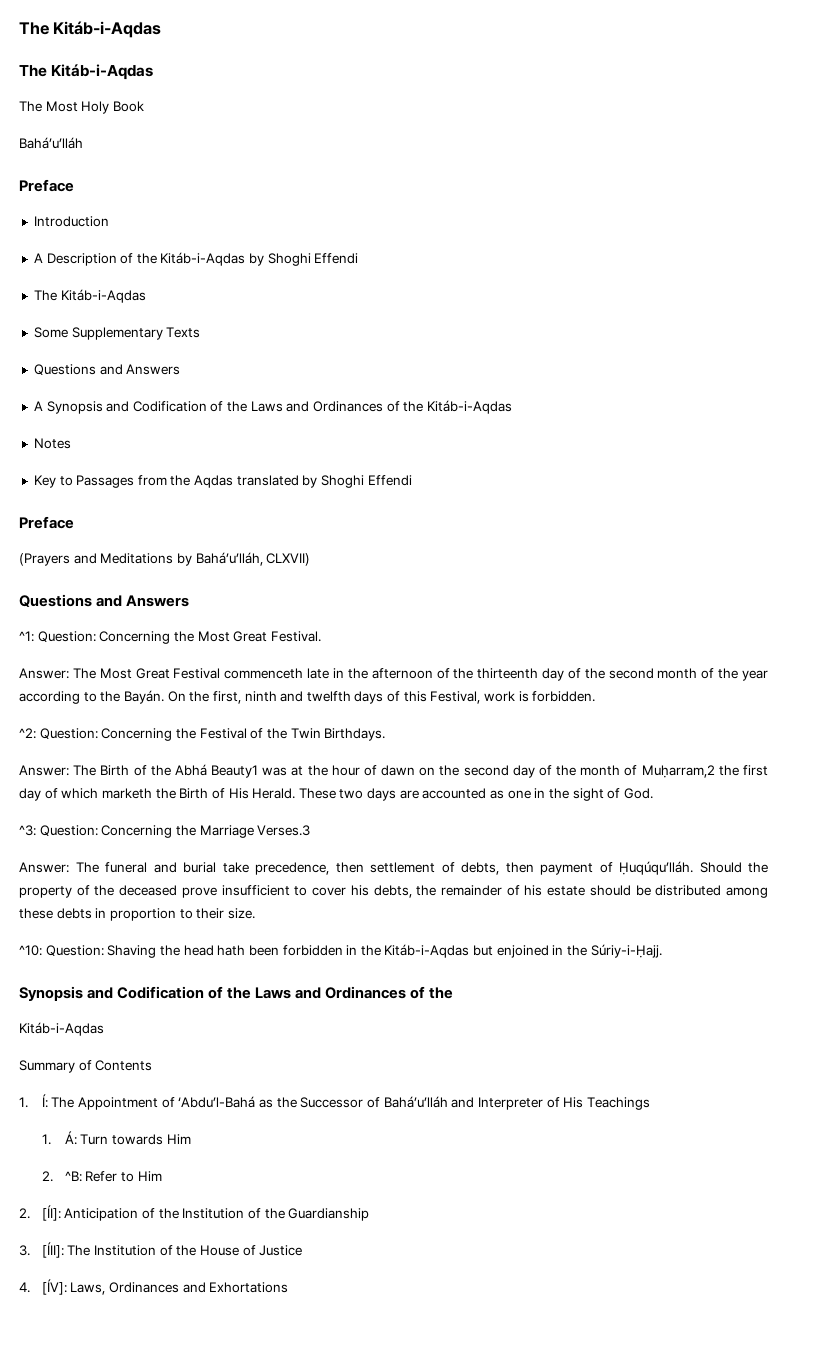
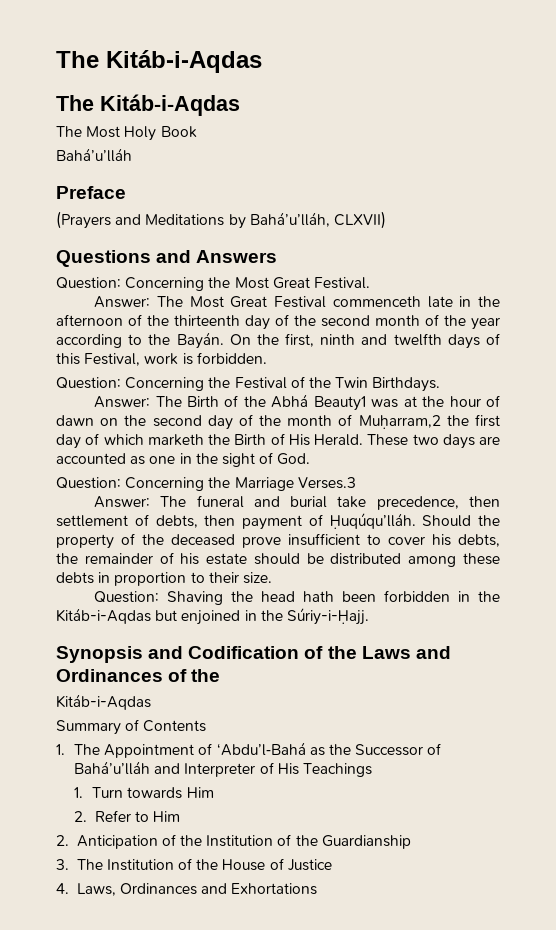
- Introduction
- A Description of the Kitáb-i-Aqdas by Shoghi Effendi
- The Kitáb-i-Aqdas
- Some Supplementary Texts
- Questions and Answers
- A Synopsis and Codification of the Laws and Ordinances of the Kitáb-i-Aqdas
- Notes
- Key to Passages from the Aqdas translated by Shoghi Effendi
- Preface
- ^1: Question: Concerning the Most Great Festival.
+ Question: Concerning the Most Great Festival.
- ^2: Question: Concerning the Festival of the Twin Birthdays.
+ Question: Concerning the Festival of the Twin Birthdays.
- ^3: Question: Concerning the Marriage Verses.3
+ Question: Concerning the Marriage Verses.3
- ^10: Question: Shaving the head hath been forbidden in the Kitáb-i-Aqdas but enjoined in the Súriy-i-Ḥajj.
+ Question: Shaving the head hath been forbidden in the Kitáb-i-Aqdas but enjoined in the Súriy-i-Ḥajj.
- 1. Í: The Appointment of ‘Abdu’l‑Bahá as the Successor of Bahá’u’lláh and Interpreter of His Teachings
+ 1. The Appointment of ‘Abdu’l‑Bahá as the Successor of Bahá’u’lláh and Interpreter of His Teachings
- 1. Á: Turn towards Him
+ 1. Turn towards Him
- 2. ^B: Refer to Him
+ 2. Refer to Him
- 2. [ÍI]: Anticipation of the Institution of the Guardianship
+ 2. Anticipation of the Institution of the Guardianship
- 3. [ÍII]: The Institution of the House of Justice
+ 3. The Institution of the House of Justice
- 4. [ÍV]: Laws, Ordinances and Exhortations
+ 4. Laws, Ordinances and Exhortations

